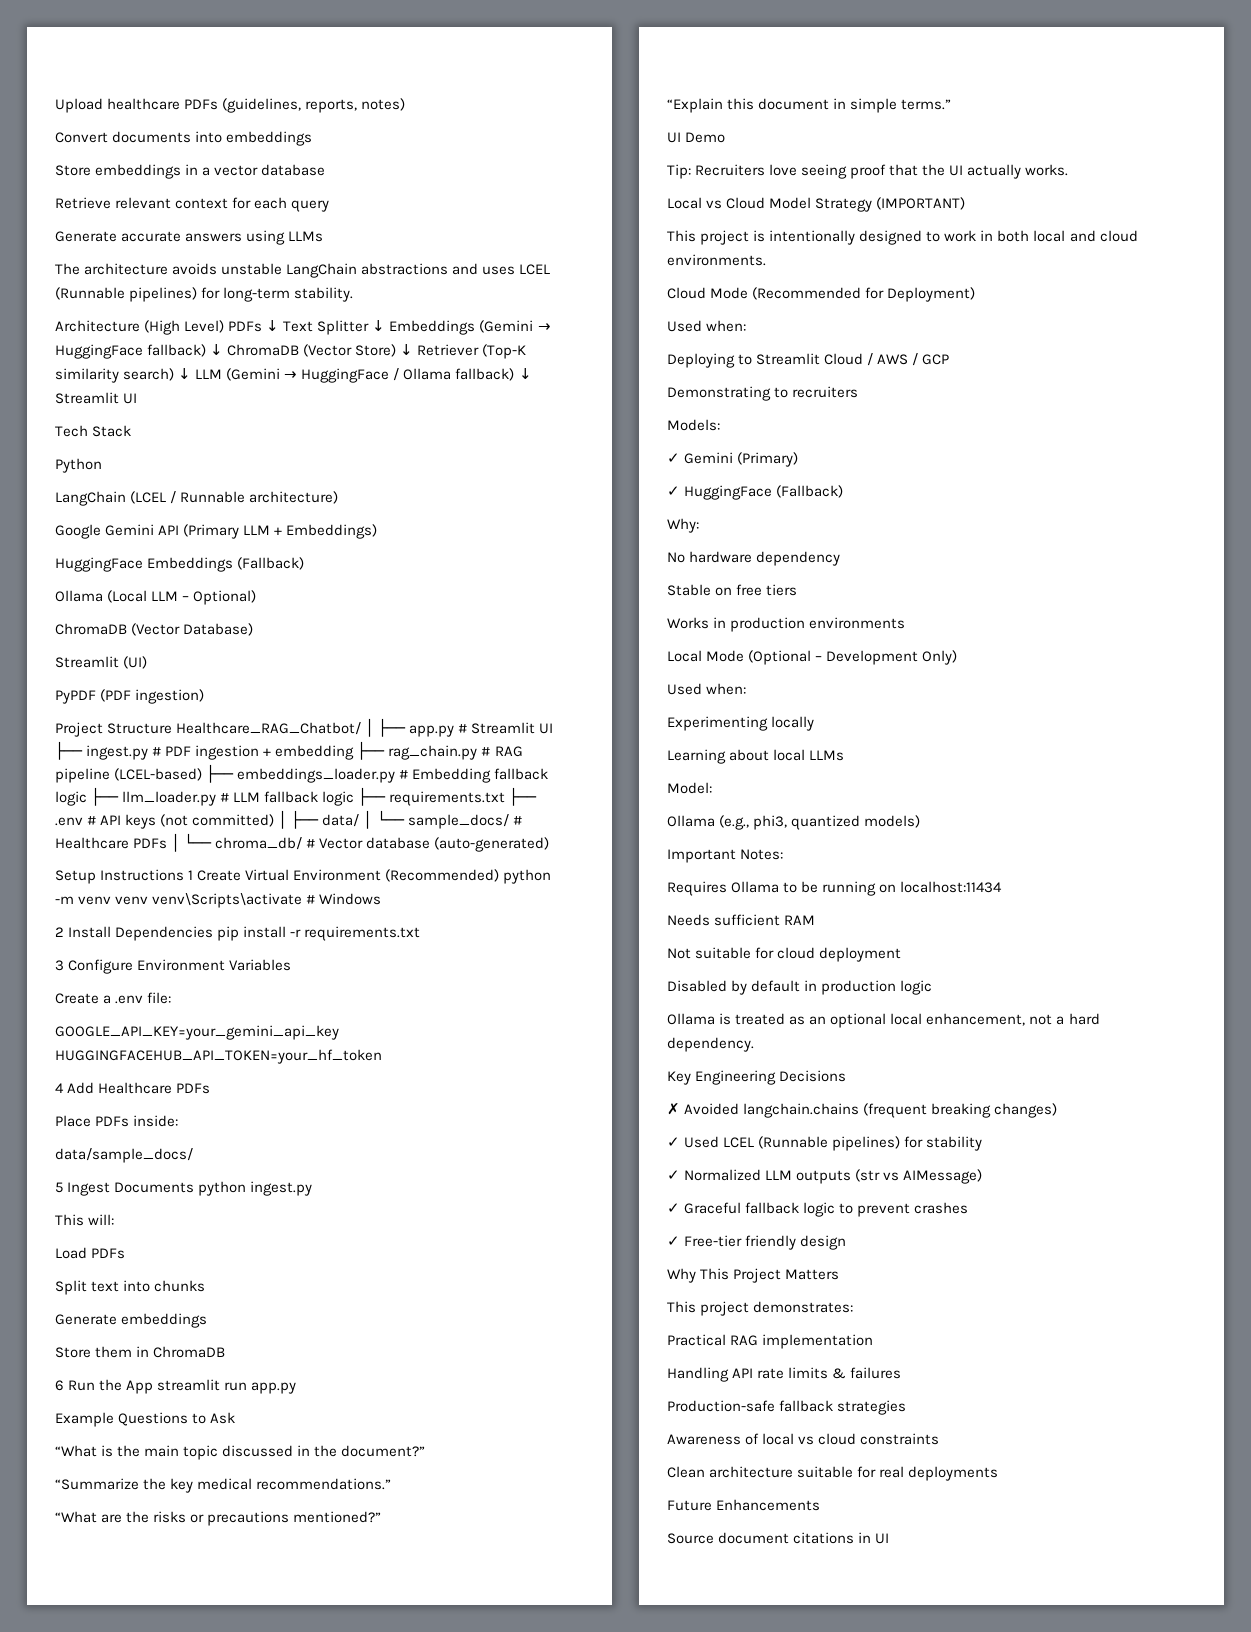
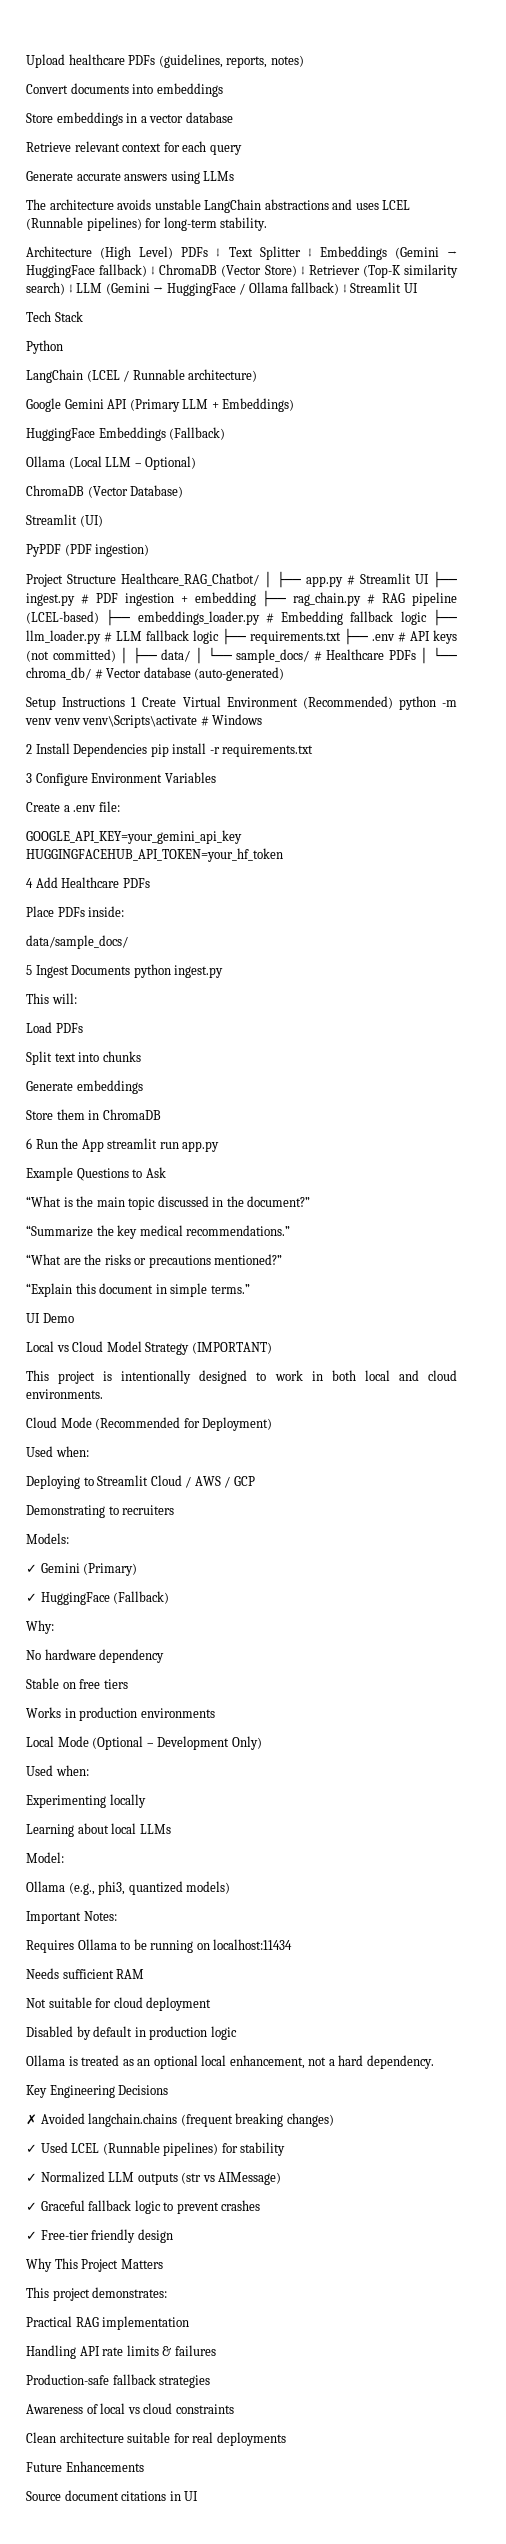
- Tip: Recruiters love seeing proof that the UI actually works.

